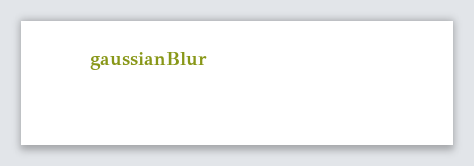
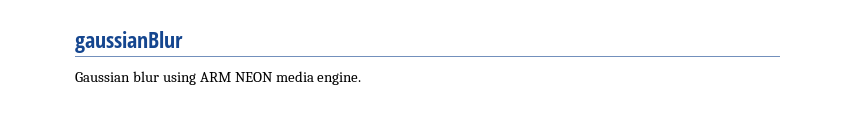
+ Gaussian blur using ARM NEON media engine.

